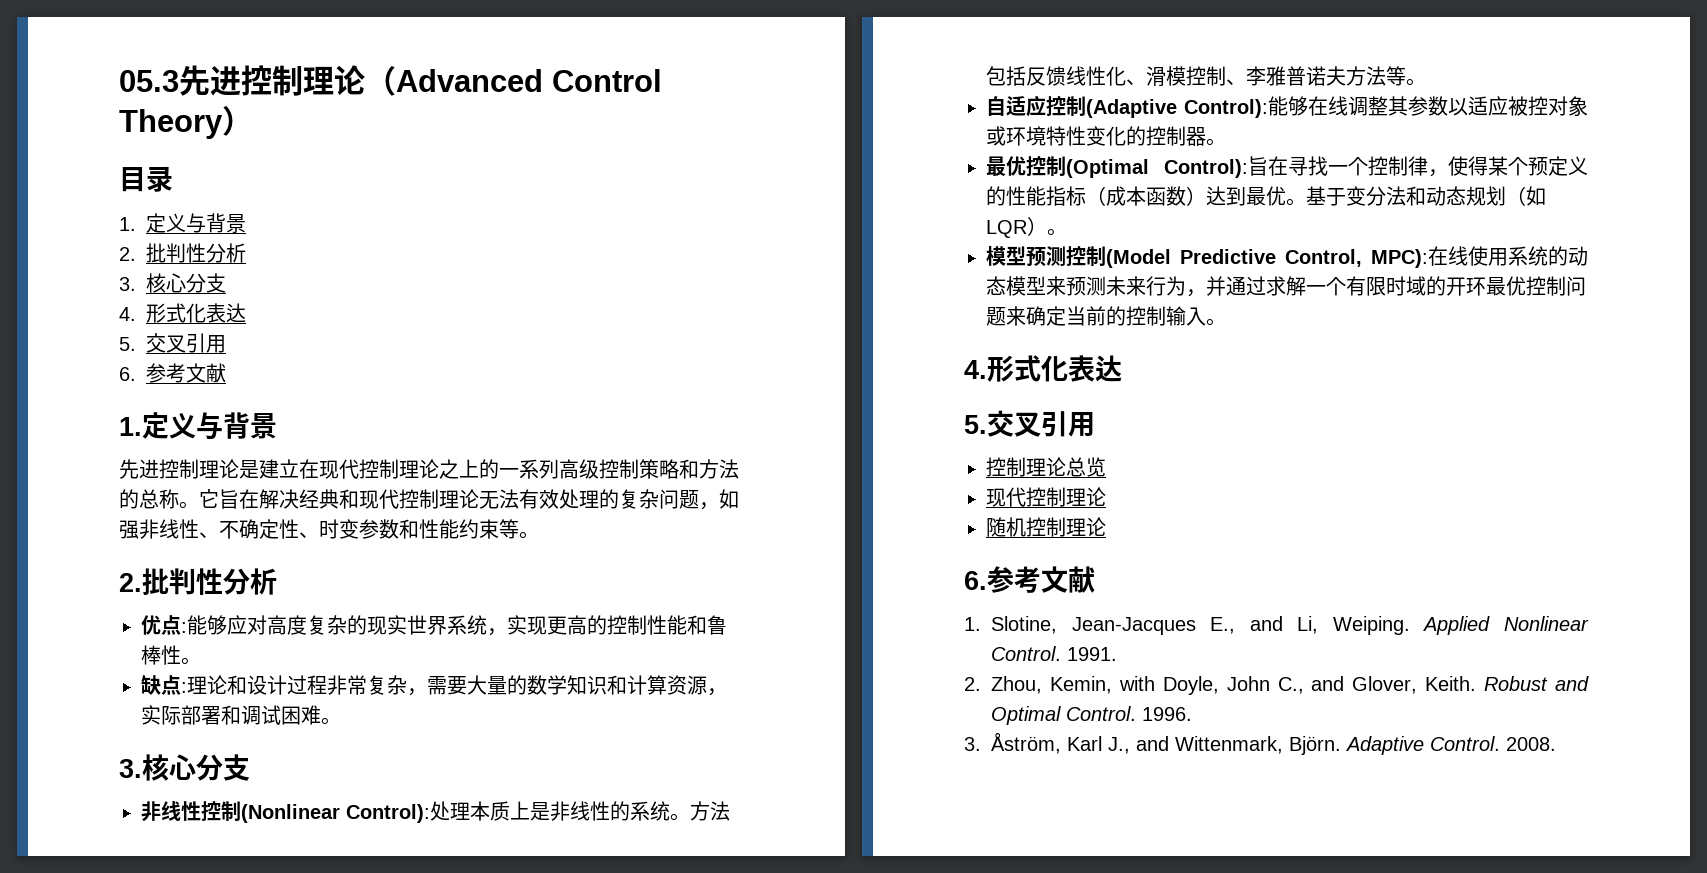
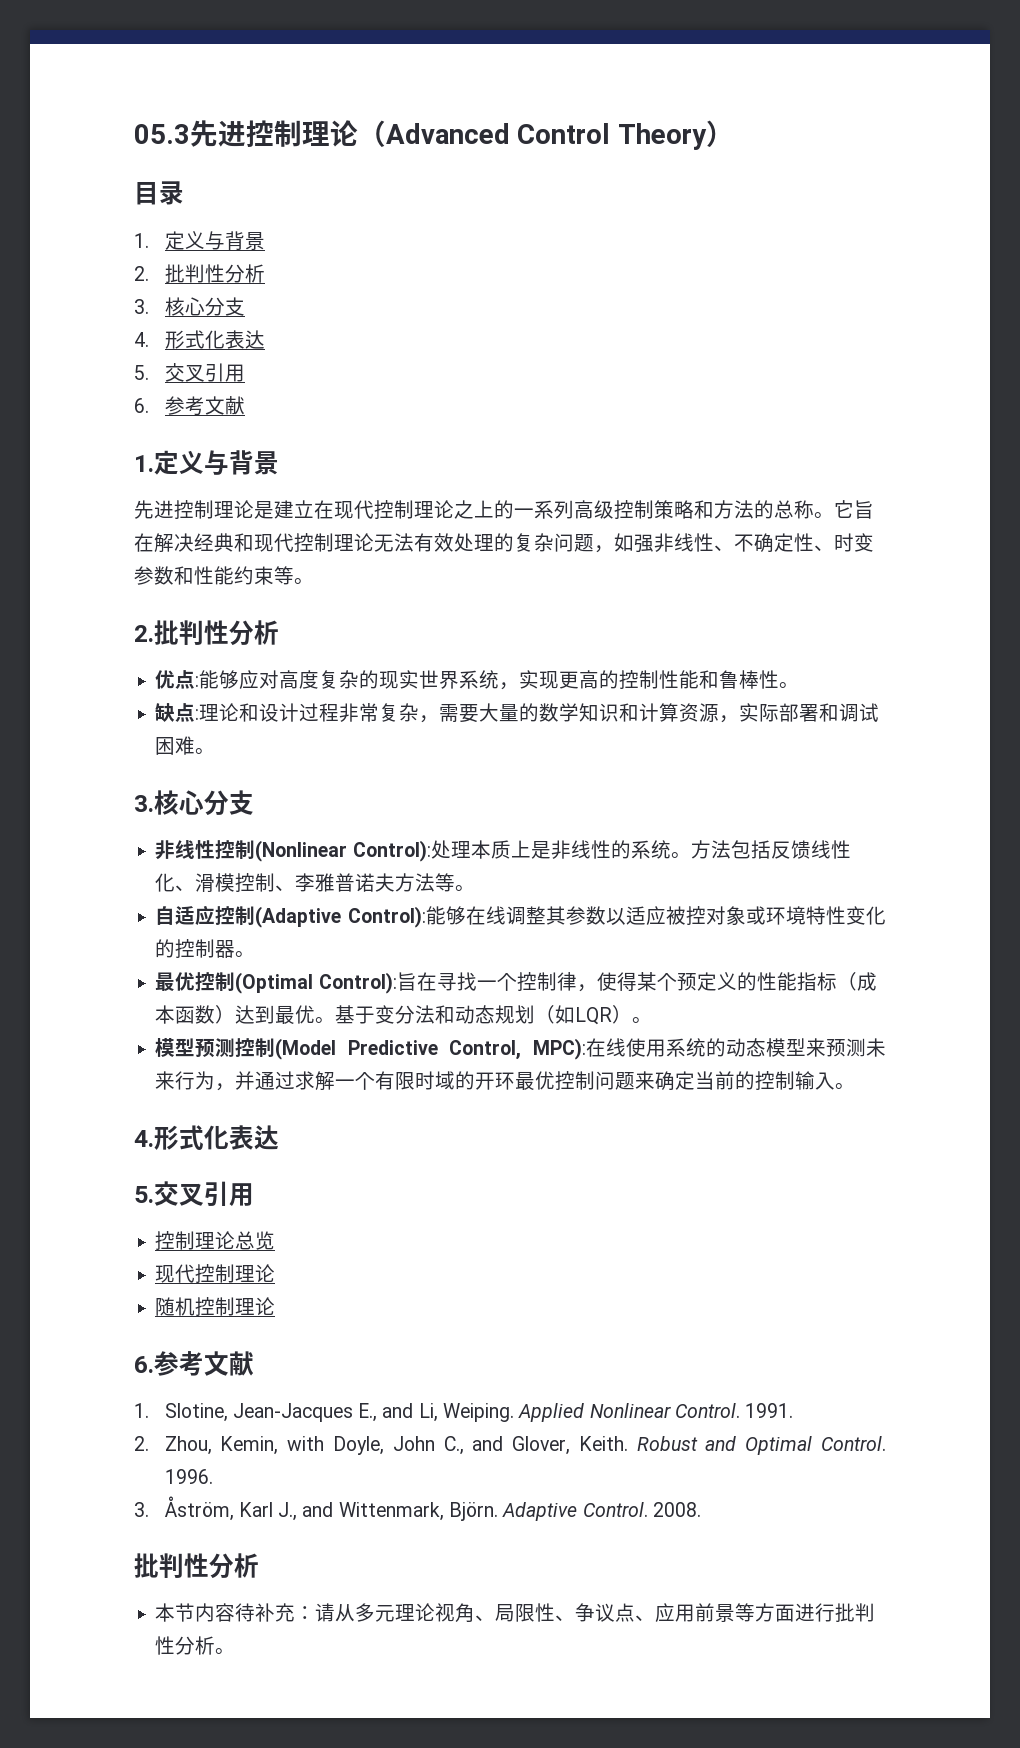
  2008.
+ 批判性分析
+ 本节内容待补充：请从多元理论视角、局限性、争议点、应用前景等方面进行批判性分析。

